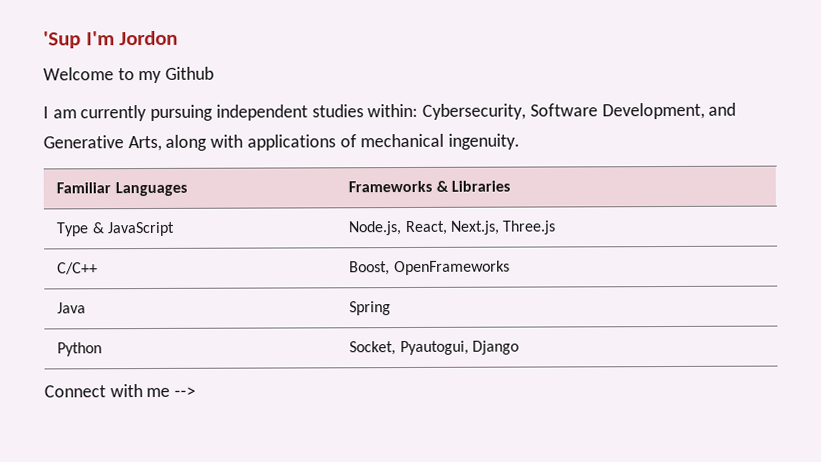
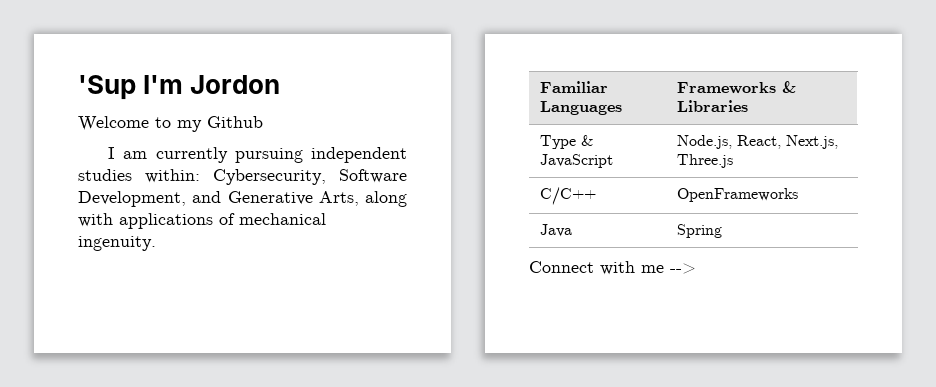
- C/C++ | Boost, OpenFrameworks
+ C/C++ | OpenFrameworks
- Python | Socket, Pyautogui, Django

